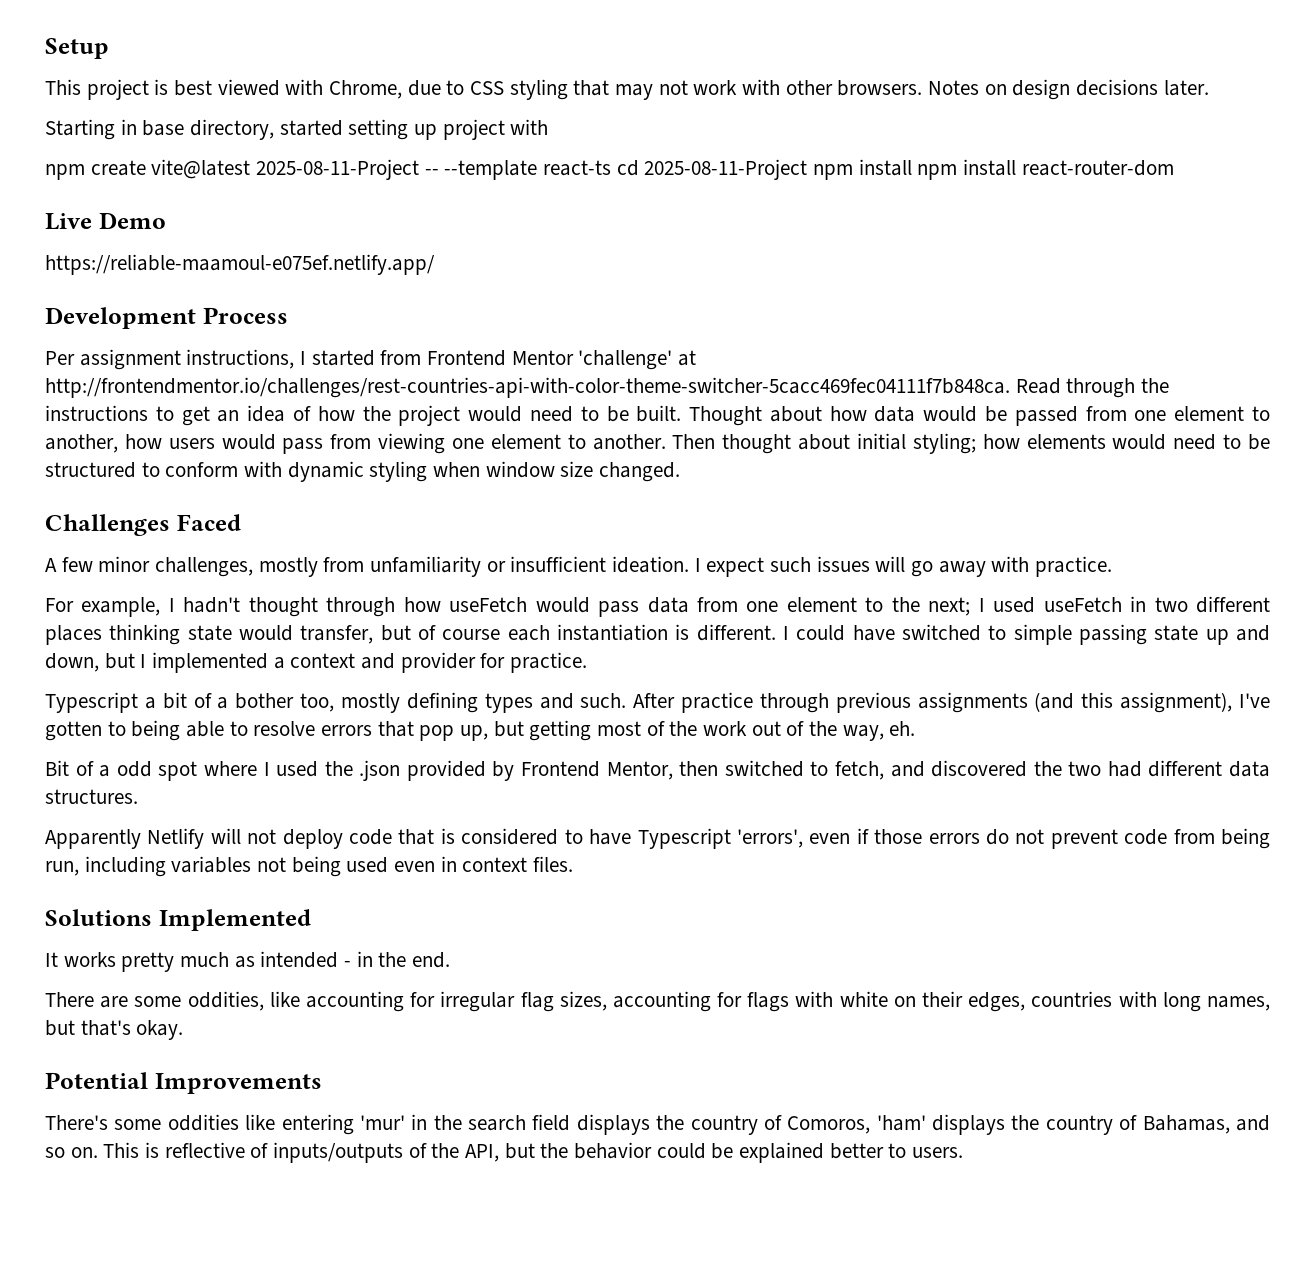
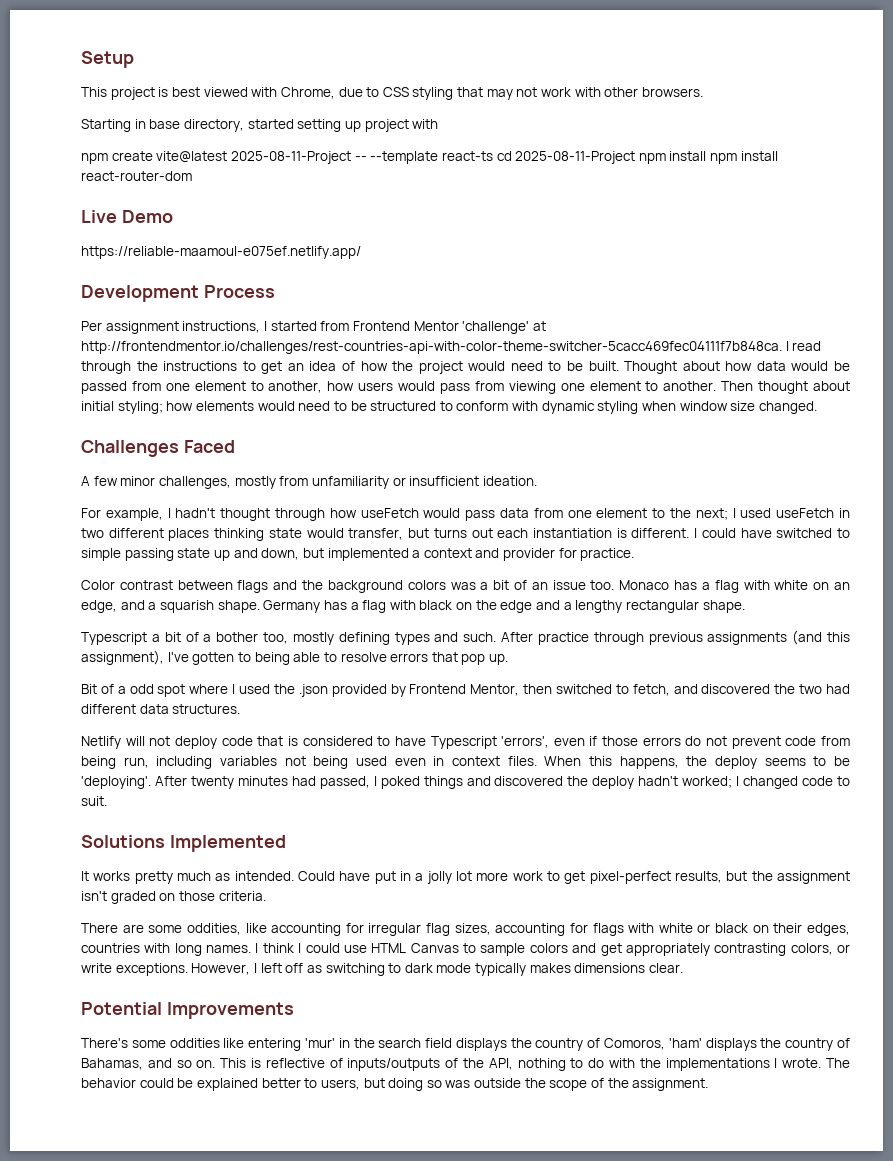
- Notes on design decisions later.
- Per assignment instructions, I started from Frontend Mentor 'challenge' at http://frontendmentor.io/challenges/rest-countries-api-with-color-theme-switcher-5cacc469fec04111f7b848ca. Read through the instructions to get an idea of how the project would need to be built.
+ Per assignment instructions, I started from Frontend Mentor 'challenge' at http://frontendmentor.io/challenges/rest-countries-api-with-color-theme-switcher-5cacc469fec04111f7b848ca. I read through the instructions to get an idea of how the project would need to be built.
- I expect such issues will go away with practice.
- For example, I hadn't thought through how useFetch would pass data from one element to the next; I used useFetch in two different places thinking state would transfer, but of course each instantiation is different.
+ For example, I hadn't thought through how useFetch would pass data from one element to the next; I used useFetch in two different places thinking state would transfer, but turns out each instantiation is different.
- I could have switched to simple passing state up and down, but I implemented a context and provider for practice.
+ I could have switched to simple passing state up and down, but implemented a context and provider for practice.
+ Color contrast between flags and the background colors was a bit of an issue too. Monaco has a flag with white on an edge, and a squarish shape. Germany has a flag with black on the edge and a lengthy rectangular shape.
- After practice through previous assignments (and this assignment), I've gotten to being able to resolve errors that pop up, but getting most of the work out of the way, eh.
+ After practice through previous assignments (and this assignment), I've gotten to being able to resolve errors that pop up.
- Apparently Netlify will not deploy code that is considered to have Typescript 'errors', even if those errors do not prevent code from being run, including variables not being used even in context files.
+ Netlify will not deploy code that is considered to have Typescript 'errors', even if those errors do not prevent code from being run, including variables not being used even in context files. When this happens, the deploy seems to be 'deploying'. After twenty minutes had passed, I poked things and discovered the deploy hadn't worked; I changed code to suit.
- It works pretty much as intended - in the end.
+ It works pretty much as intended. Could have put in a jolly lot more work to get pixel-perfect results, but the assignment isn't graded on those criteria.
- There are some oddities, like accounting for irregular flag sizes, accounting for flags with white on their edges, countries with long names, but that's okay.
+ There are some oddities, like accounting for irregular flag sizes, accounting for flags with white or black on their edges, countries with long names. I think I could use HTML Canvas to sample colors and get appropriately contrasting colors, or write exceptions. However, I left off as switching to dark mode typically makes dimensions clear.
- This is reflective of inputs/outputs of the API, but the behavior could be explained better to users.
+ This is reflective of inputs/outputs of the API, nothing to do with the implementations I wrote. The behavior could be explained better to users, but doing so was outside the scope of the assignment.

